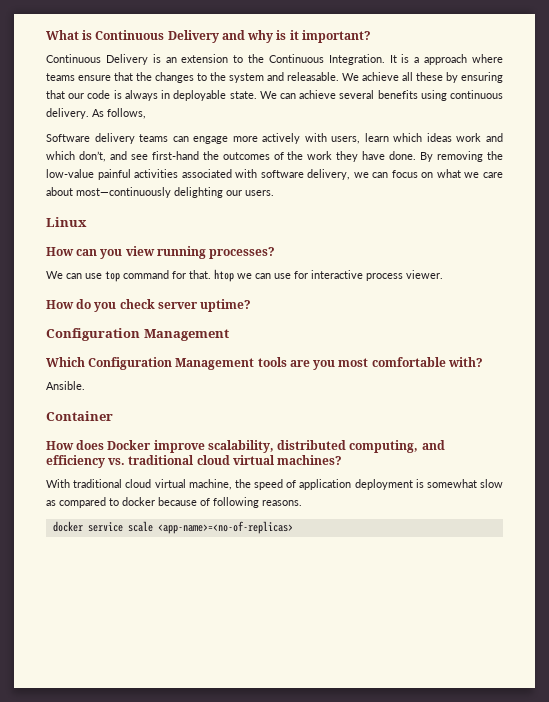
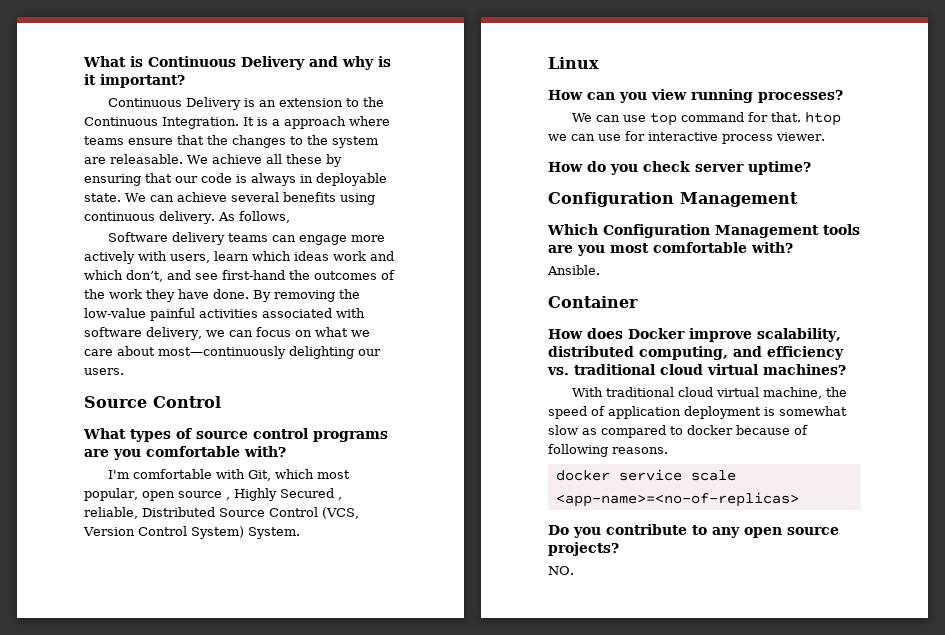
- It is a approach where teams ensure that the changes to the system and releasable.
+ It is a approach where teams ensure that the changes to the system are releasable.
  By removing the low-value painful activities associated with software delivery, we can focus on what we care about most—continuously delighting our users.
+ Source Control
+ What types of source control programs are you comfortable with?
+ I'm comfortable with Git, which most popular, open source , Highly Secured , reliable, Distributed Source Control (VCS, Version Control System) System.
+ Do you contribute to any open source projects?
+ NO.

